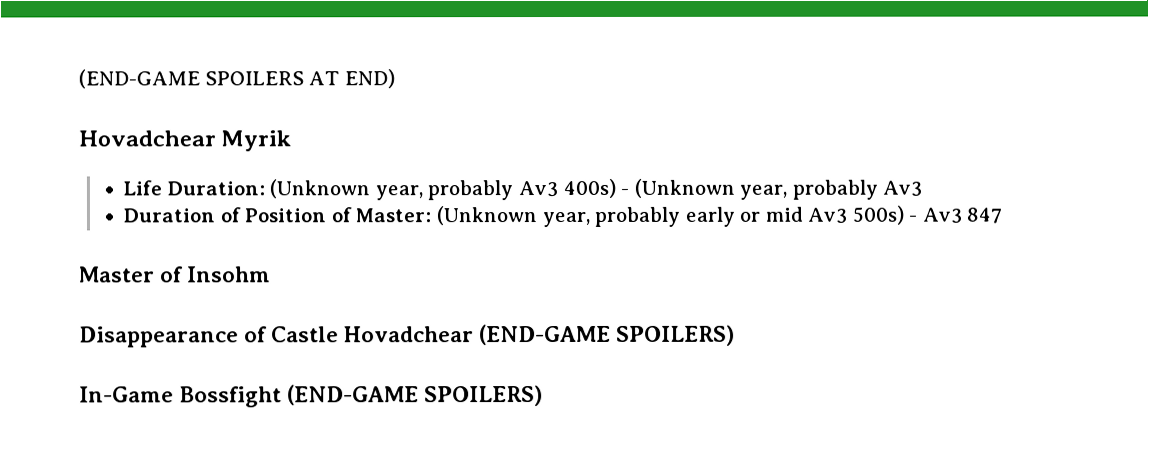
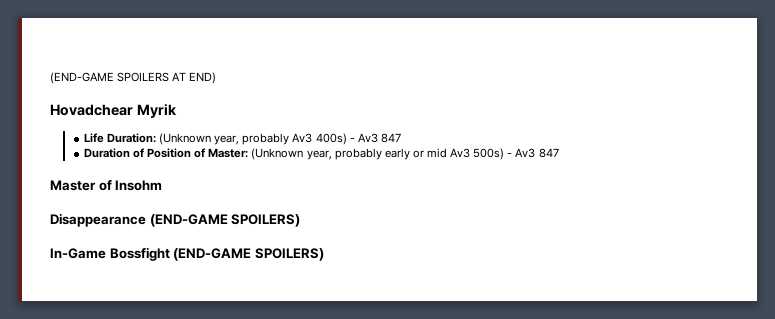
- Life Duration: (Unknown year, probably Av3 400s) - (Unknown year, probably Av3
+ Life Duration: (Unknown year, probably Av3 400s) - Av3 847
- Disappearance of Castle Hovadchear (END-GAME SPOILERS)
+ Disappearance (END-GAME SPOILERS)

